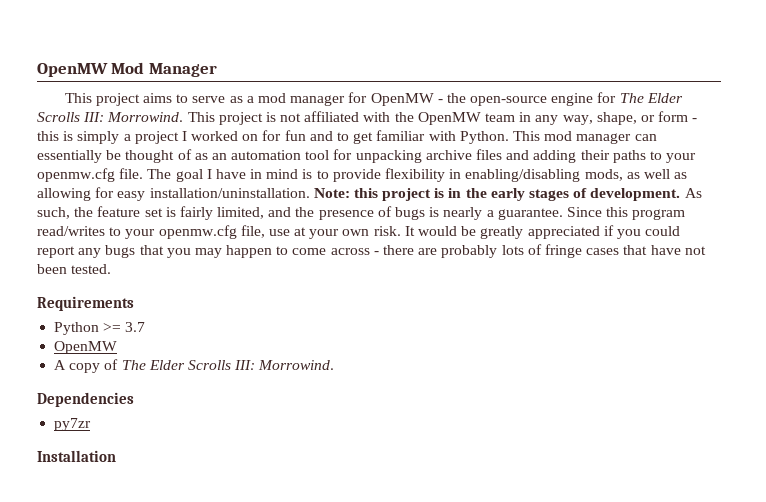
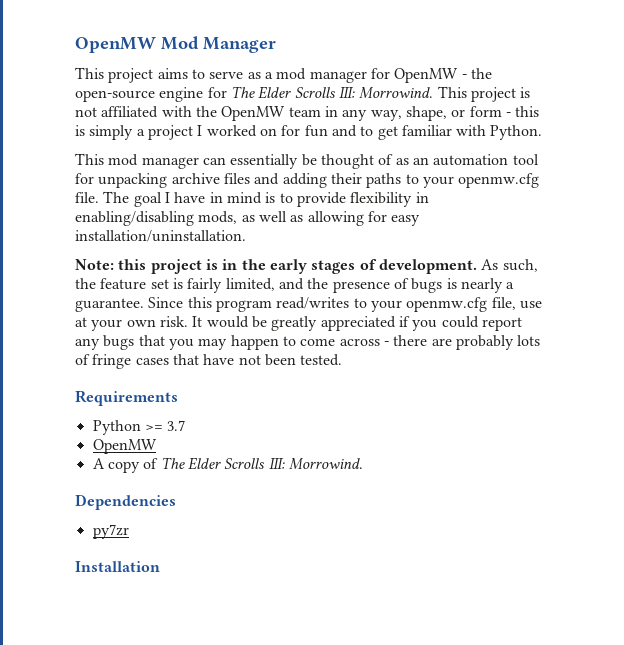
- This project is not affiliated with the OpenMW team in any way, shape, or form - this is simply a project I worked on for fun and to get familiar with Python. This mod manager can essentially be thought of as an automation tool for unpacking archive files and adding their paths to your openmw.cfg file.
+ This project is not affiliated with the OpenMW team in any way, shape, or form - this is simply a project I worked on for fun and to get familiar with Python.
+ This mod manager can essentially be thought of as an automation tool for unpacking archive files and adding their paths to your openmw.cfg file.
- The goal I have in mind is to provide flexibility in enabling/disabling mods, as well as allowing for easy installation/uninstallation. Note: this project is in the early stages of development.
+ The goal I have in mind is to provide flexibility in enabling/disabling mods, as well as allowing for easy installation/uninstallation.
+ Note: this project is in the early stages of development.

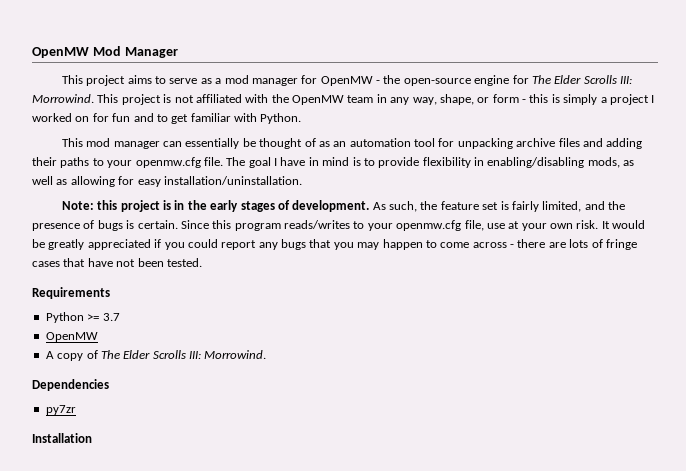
- As such, the feature set is fairly limited, and the presence of bugs is nearly a guarantee.
+ As such, the feature set is fairly limited, and the presence of bugs is certain.
- Since this program read/writes to your openmw.cfg file, use at your own risk.
+ Since this program reads/writes to your openmw.cfg file, use at your own risk.
- It would be greatly appreciated if you could report any bugs that you may happen to come across - there are probably lots of fringe cases that have not been tested.
+ It would be greatly appreciated if you could report any bugs that you may happen to come across - there are lots of fringe cases that have not been tested.

